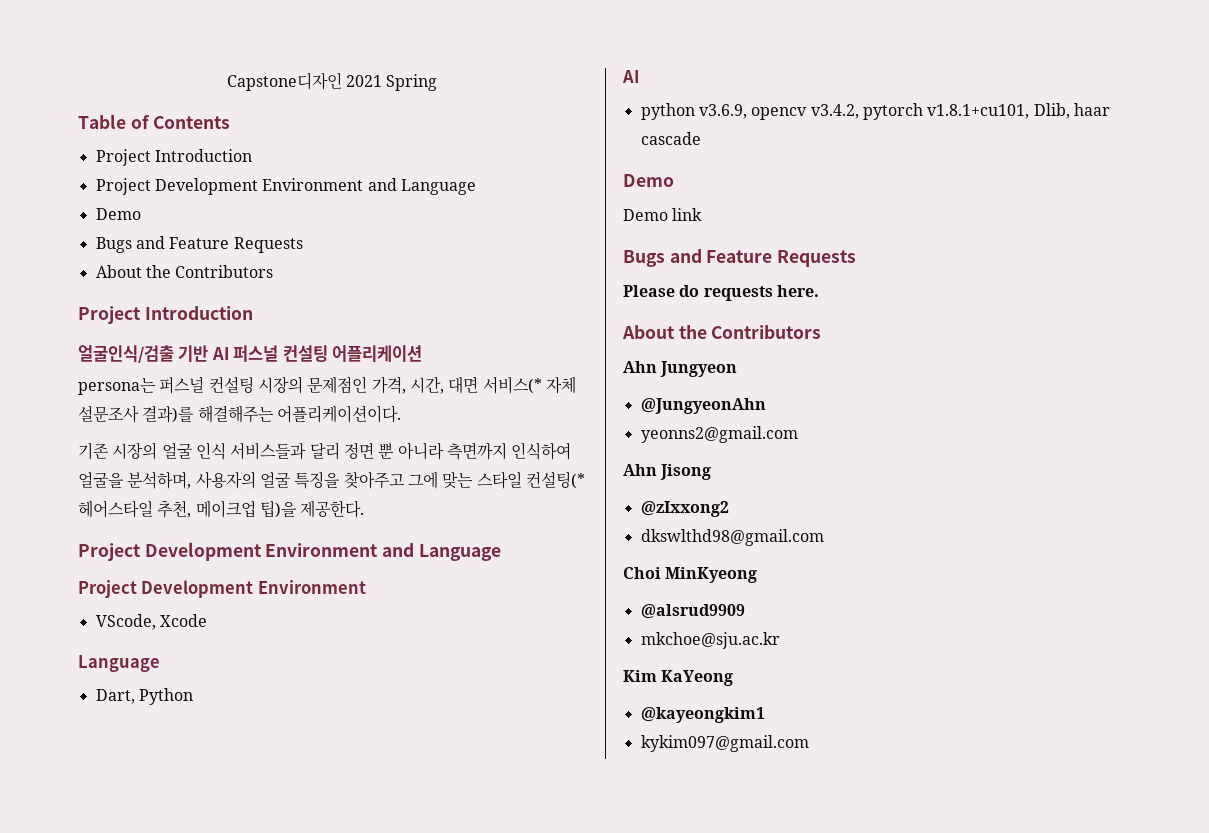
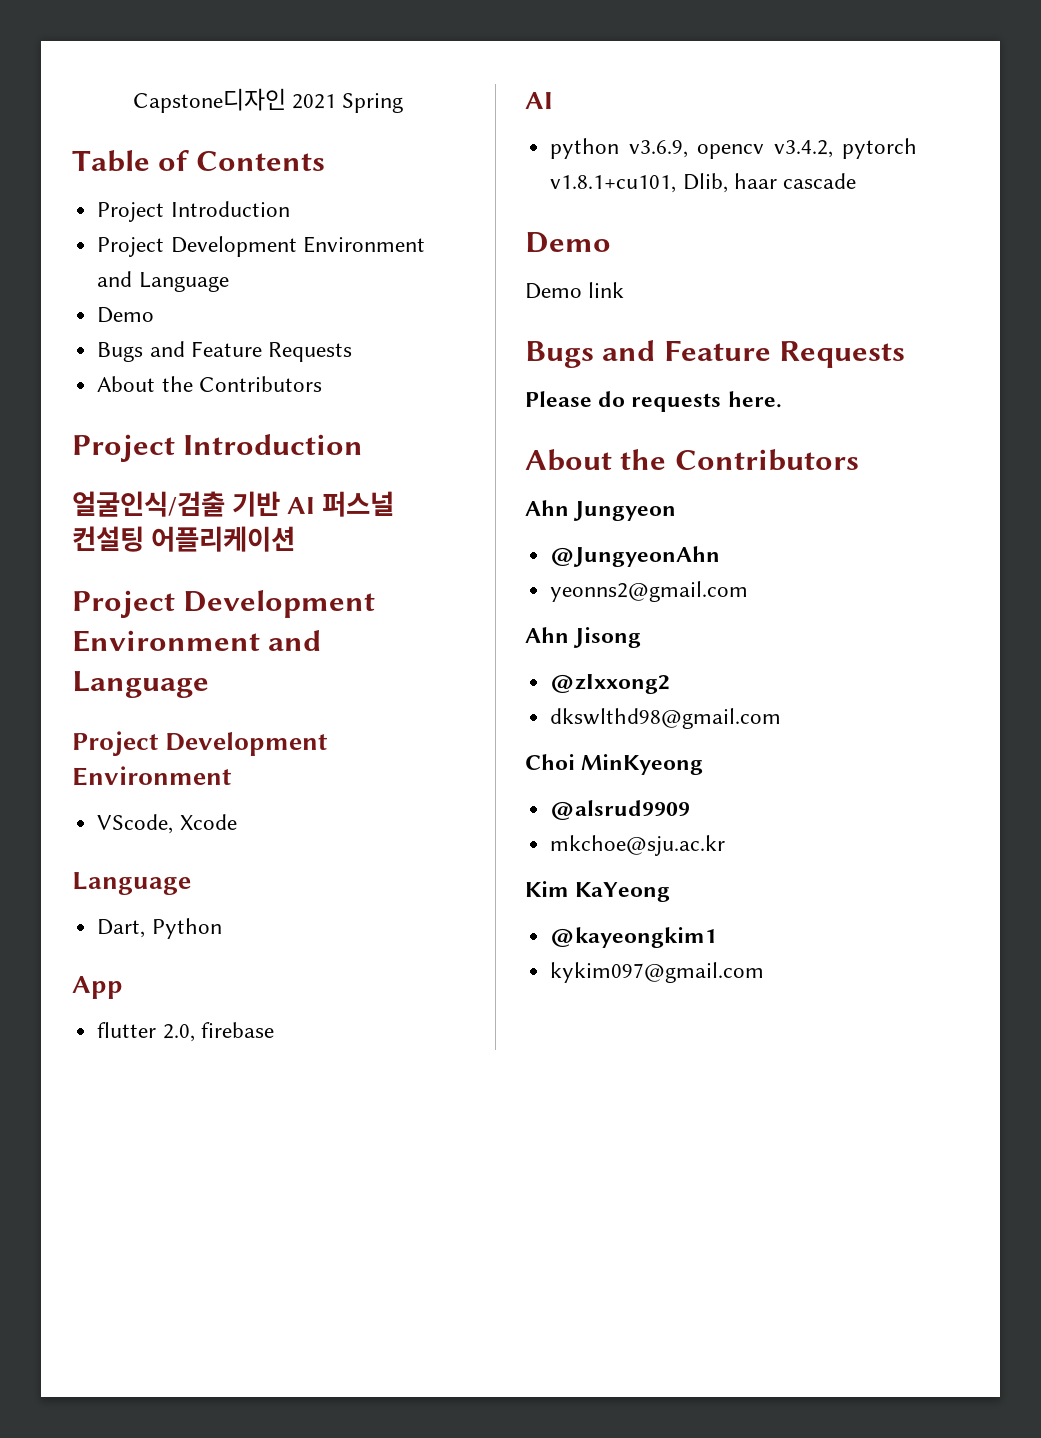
- persona는 퍼스널 컨설팅 시장의 문제점인 가격, 시간, 대면 서비스(* 자체 설문조사 결과)를 해결해주는 어플리케이션이다.
- 기존 시장의 얼굴 인식 서비스들과 달리 정면 뿐 아니라 측면까지 인식하여 얼굴을 분석하며, 사용자의 얼굴 특징을 찾아주고 그에 맞는 스타일 컨설팅(* 헤어스타일 추천, 메이크업 팁)을 제공한다.
+ App
+ flutter 2.0, firebase

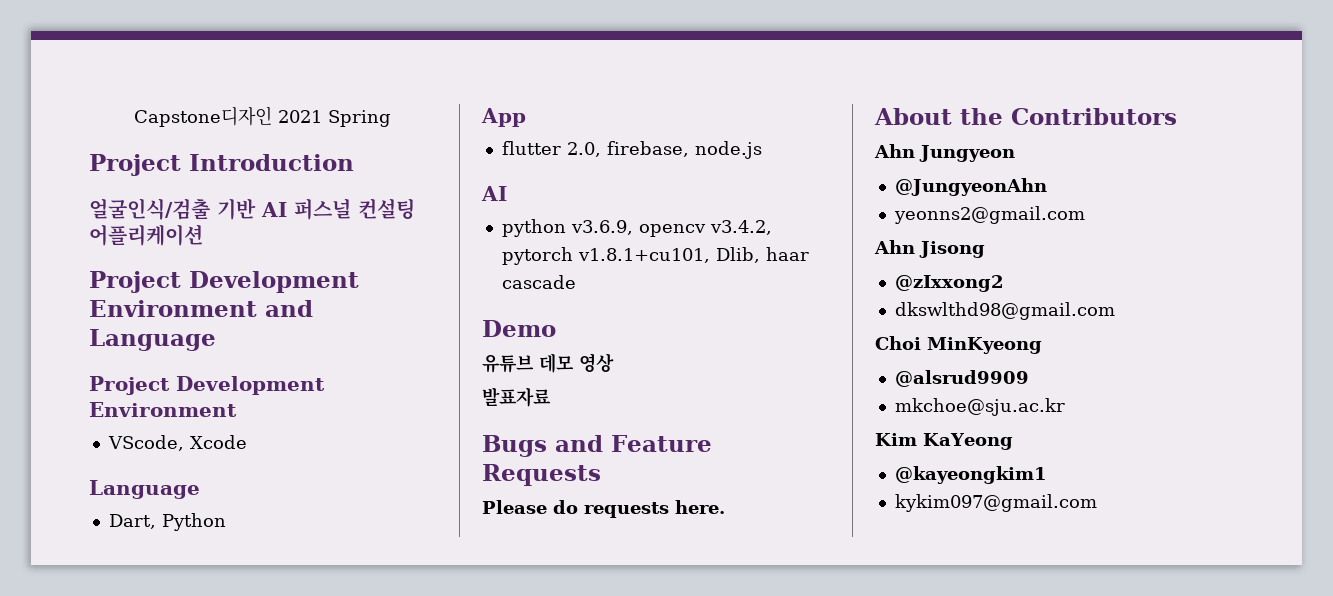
- Table of Contents
- Project Introduction
- Project Development Environment and Language
- Demo
- Bugs and Feature Requests
- About the Contributors
- flutter 2.0, firebase
+ flutter 2.0, firebase, node.js
- Demo link
+ 유튜브 데모 영상
+ 발표자료

